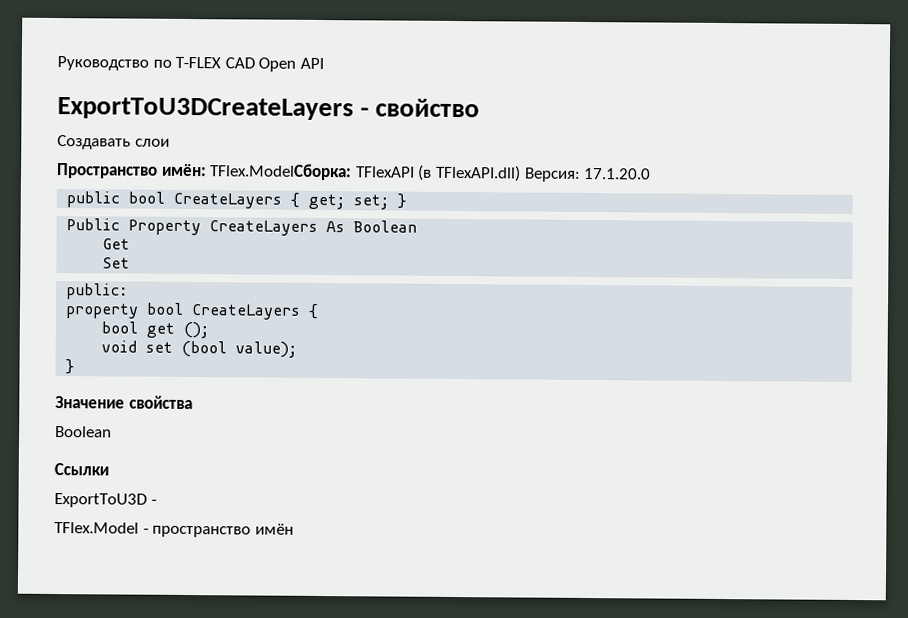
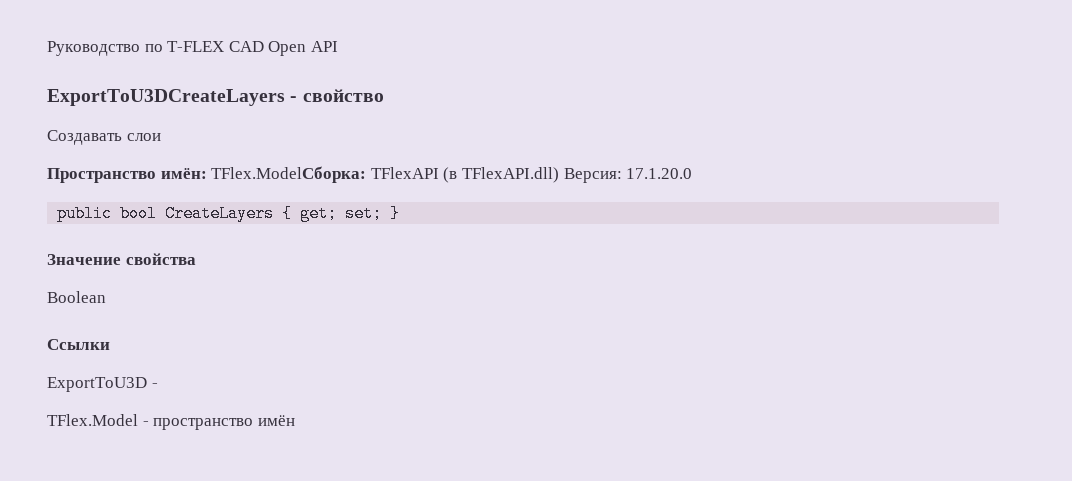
- Public Property CreateLayers As Boolean
- Get
- Set
- public:
- property bool CreateLayers {
- bool get ();
- void set (bool value);
- }

